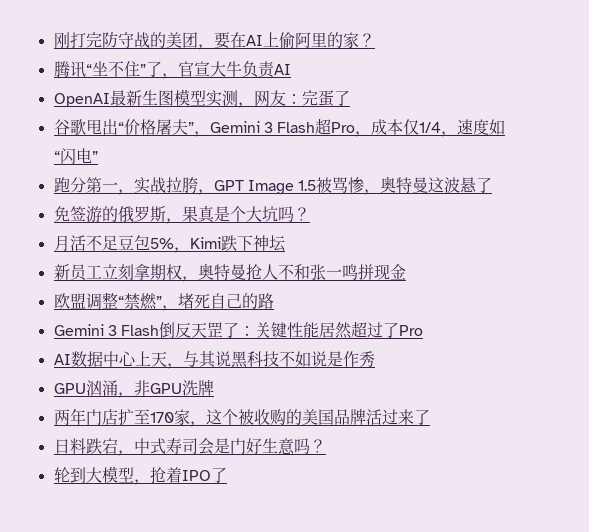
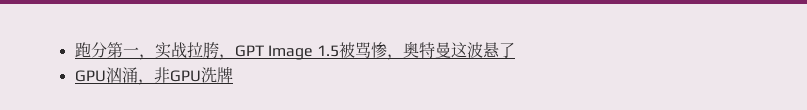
- 刚打完防守战的美团，要在AI上偷阿里的家？
- 腾讯“坐不住”了，官宣大牛负责AI
- OpenAI最新生图模型实测，网友：完蛋了
- 谷歌甩出“价格屠夫”，Gemini 3 Flash超Pro，成本仅1/4，速度如“闪电”
- 免签游的俄罗斯，果真是个大坑吗？
- 月活不足豆包5%，Kimi跌下神坛
- 新员工立刻拿期权，奥特曼抢人不和张一鸣拼现金
- 欧盟调整“禁燃”，堵死自己的路
- Gemini 3 Flash倒反天罡了：关键性能居然超过了Pro
- AI数据中心上天，与其说黑科技不如说是作秀
- 两年门店扩至170家，这个被收购的美国品牌活过来了
- 日料跌宕，中式寿司会是门好生意吗？
- 轮到大模型，抢着IPO了

